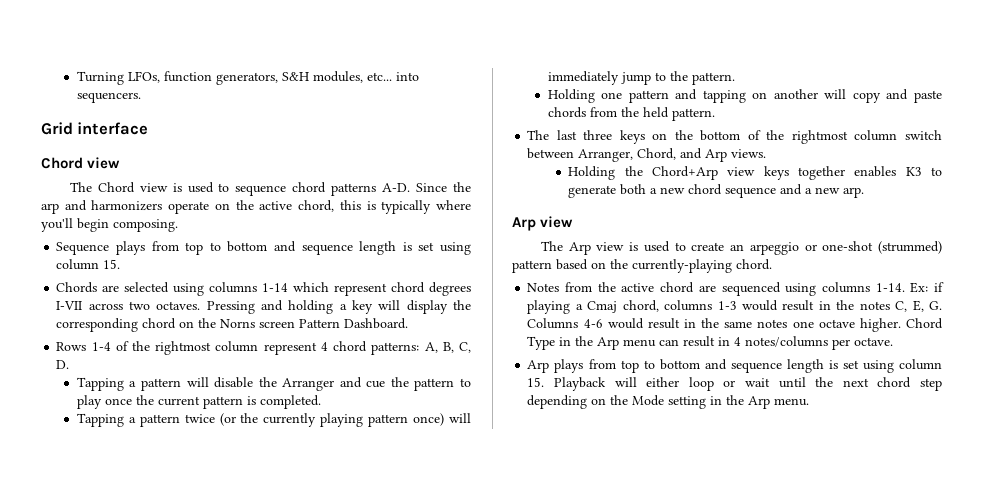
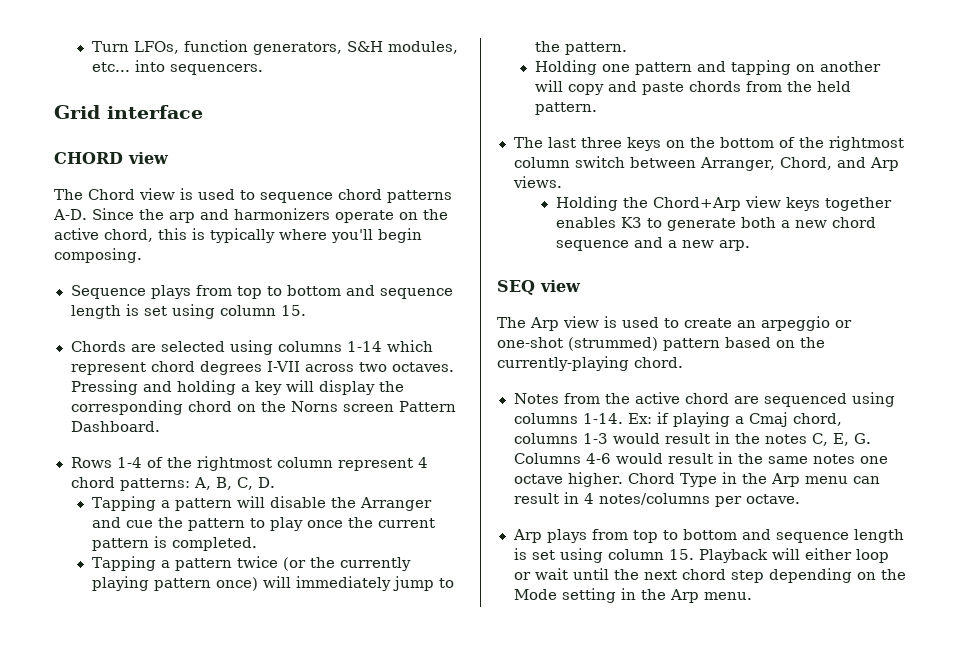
- Turning LFOs, function generators, S&H modules, etc... into sequencers.
+ Turn LFOs, function generators, S&H modules, etc... into sequencers.
  Grid interface
- Chord view
+ CHORD view
  Holding the Chord+Arp view keys together enables K3 to generate both a new chord sequence and a new arp.
- Arp view
+ SEQ view

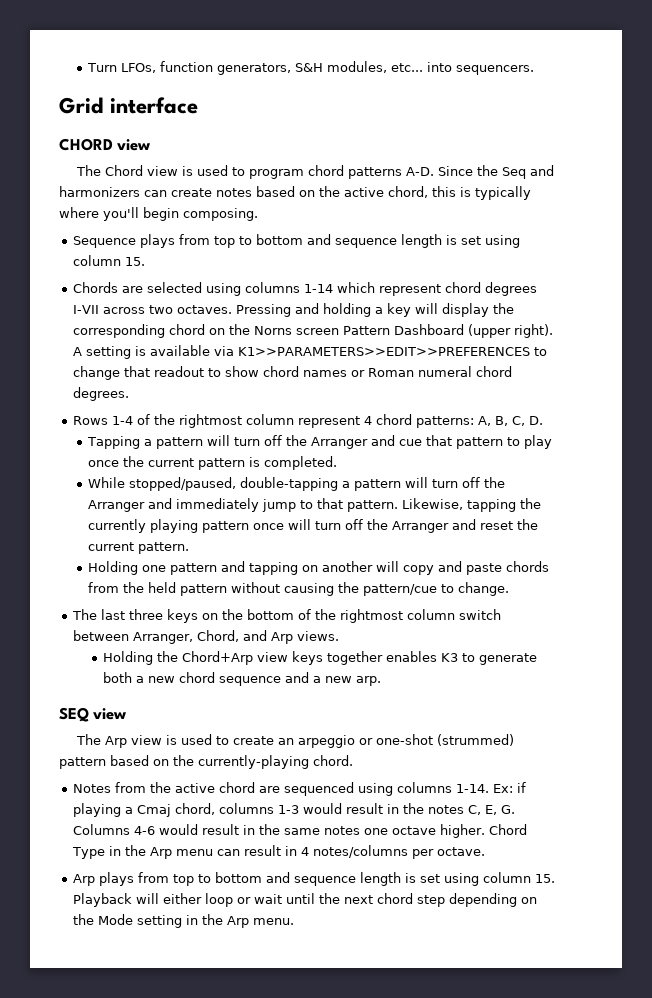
- The Chord view is used to sequence chord patterns A-D. Since the arp and harmonizers operate on the active chord, this is typically where you'll begin composing.
+ The Chord view is used to program chord patterns A-D. Since the Seq and harmonizers can create notes based on the active chord, this is typically where you'll begin composing.
- Pressing and holding a key will display the corresponding chord on the Norns screen Pattern Dashboard.
+ Pressing and holding a key will display the corresponding chord on the Norns screen Pattern Dashboard (upper right). A setting is available via K1>>PARAMETERS>>EDIT>>PREFERENCES to change that readout to show chord names or Roman numeral chord degrees.
- Tapping a pattern will disable the Arranger and cue the pattern to play once the current pattern is completed.
+ Tapping a pattern will turn off the Arranger and cue that pattern to play once the current pattern is completed.
- Tapping a pattern twice (or the currently playing pattern once) will immediately jump to the pattern.
+ While stopped/paused, double-tapping a pattern will turn off the Arranger and immediately jump to that pattern. Likewise, tapping the currently playing pattern once will turn off the Arranger and reset the current pattern.
- Holding one pattern and tapping on another will copy and paste chords from the held pattern.
+ Holding one pattern and tapping on another will copy and paste chords from the held pattern without causing the pattern/cue to change.

